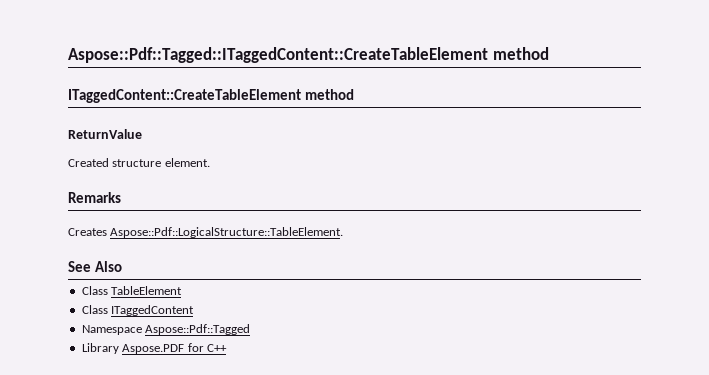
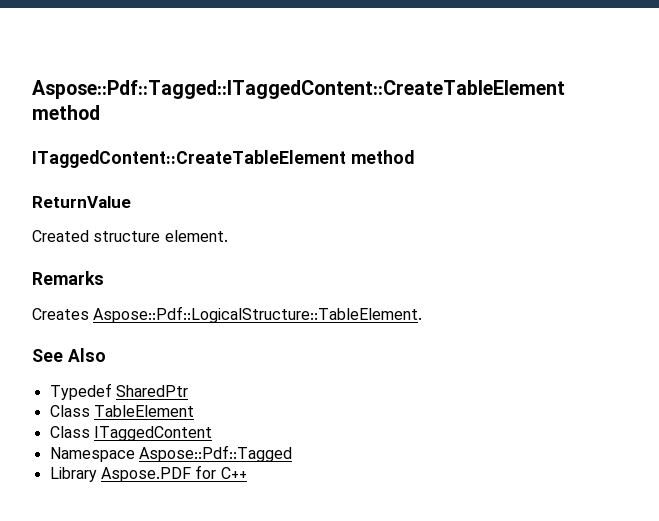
+ Typedef SharedPtr

